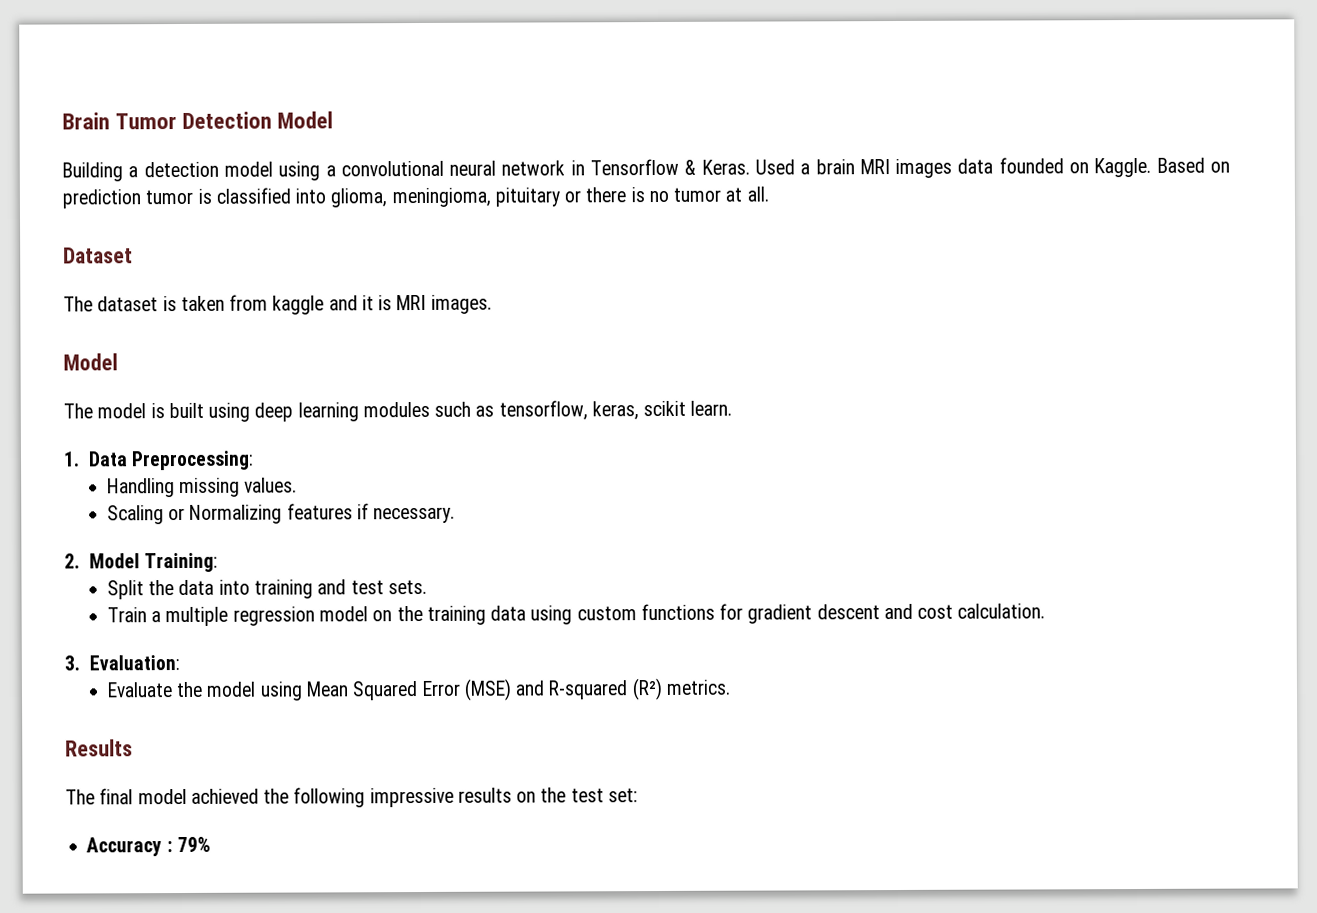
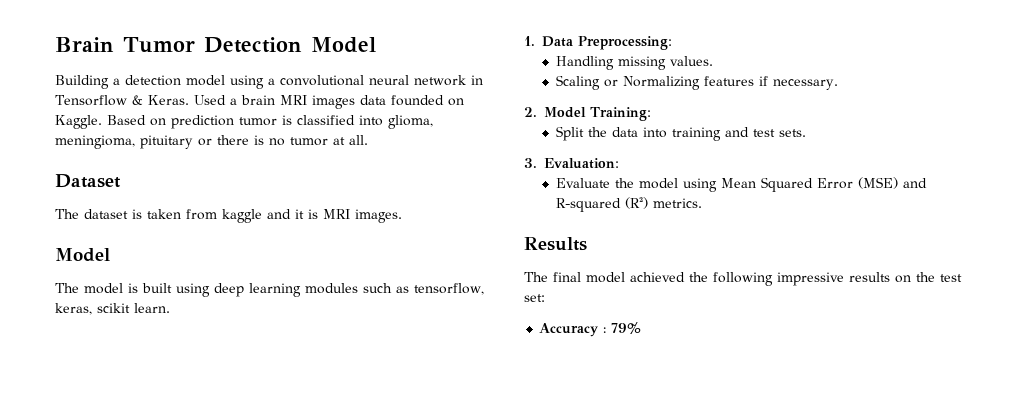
- Train a multiple regression model on the training data using custom functions for gradient descent and cost calculation.

